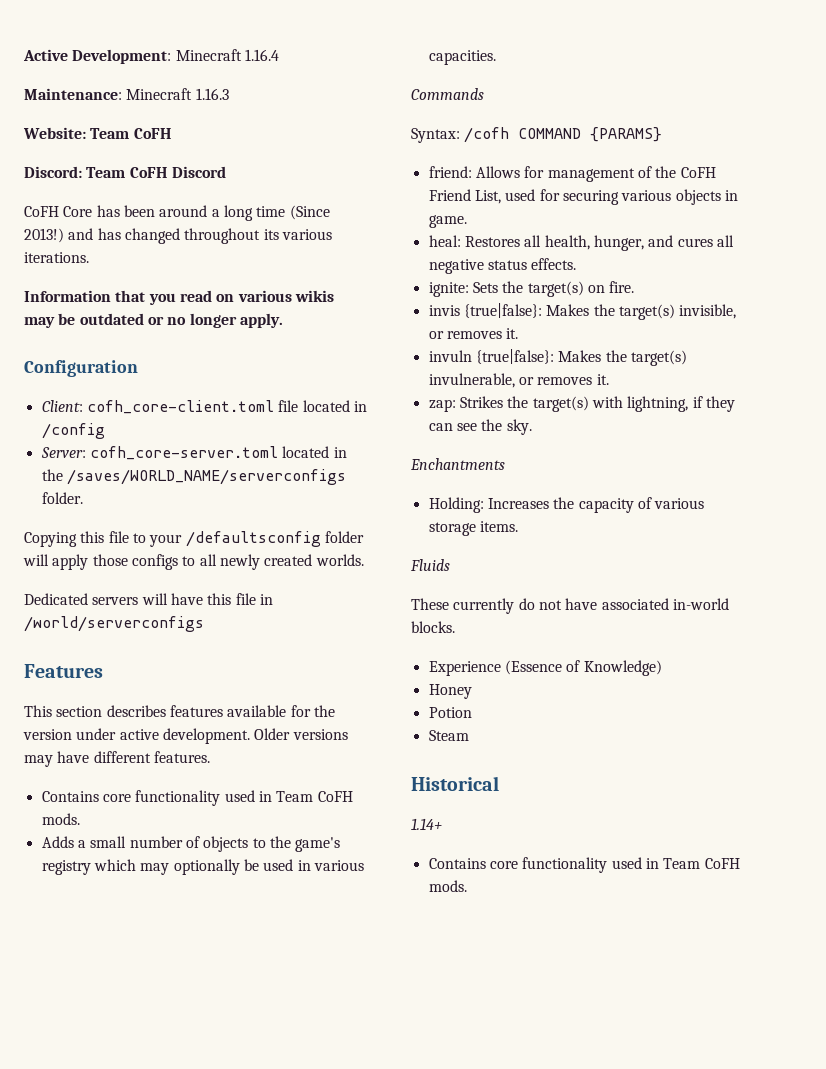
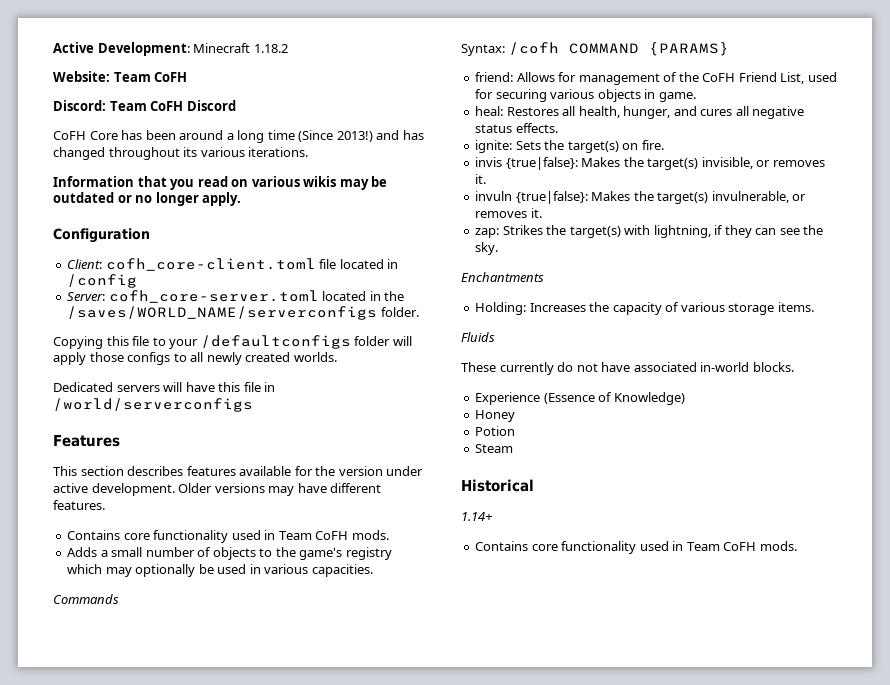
- Active Development: Minecraft 1.16.4
- Maintenance: Minecraft 1.16.3
+ Active Development: Minecraft 1.18.2
- Copying this file to your /defaultsconfig folder will apply those configs to all newly created worlds.
+ Copying this file to your /defaultconfigs folder will apply those configs to all newly created worlds.

